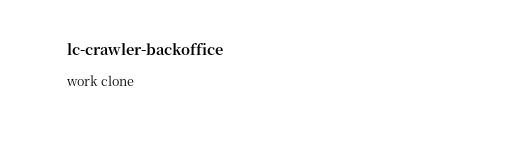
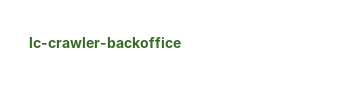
- work clone

